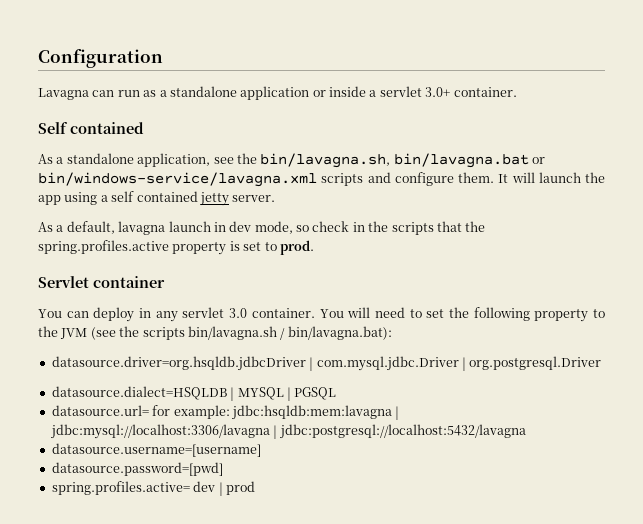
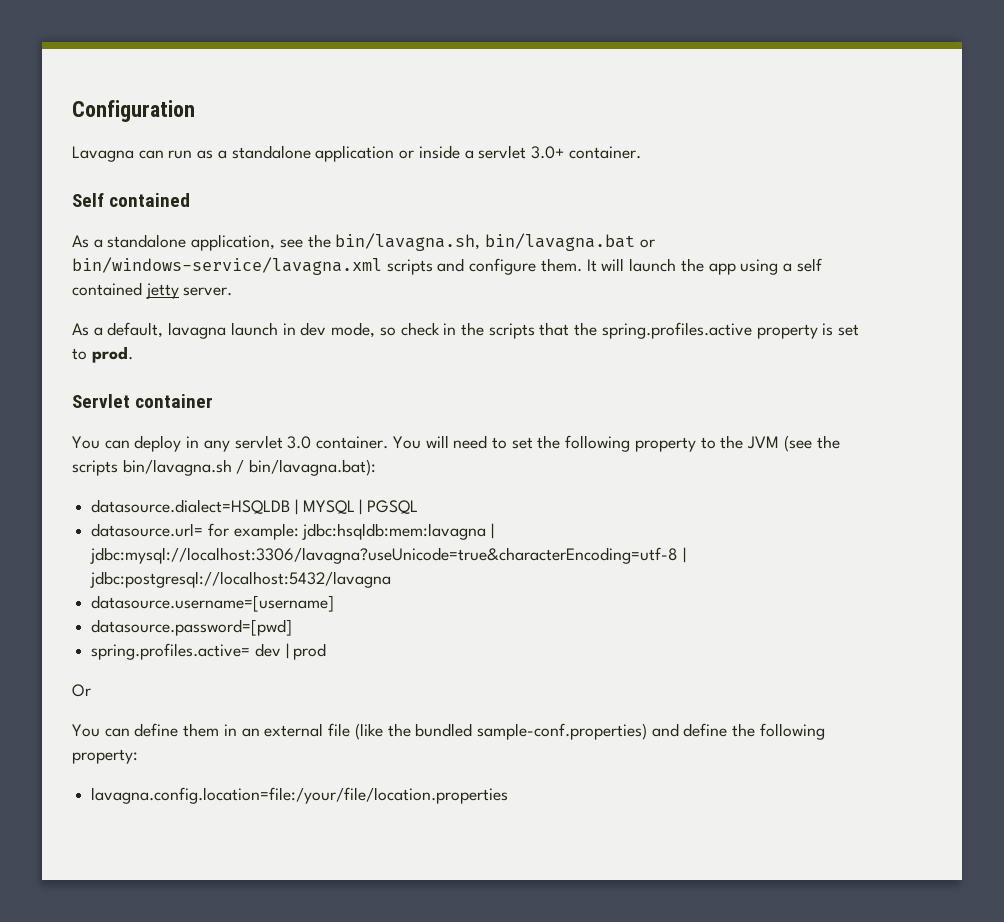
- datasource.driver=org.hsqldb.jdbcDriver | com.mysql.jdbc.Driver | org.postgresql.Driver
- datasource.url= for example: jdbc:hsqldb:mem:lavagna | jdbc:mysql://localhost:3306/lavagna | jdbc:postgresql://localhost:5432/lavagna
+ datasource.url= for example: jdbc:hsqldb:mem:lavagna | jdbc:mysql://localhost:3306/lavagna?useUnicode=true&characterEncoding=utf-8 | jdbc:postgresql://localhost:5432/lavagna
+ Or
+ You can define them in an external file (like the bundled sample-conf.properties) and define the following property:
+ lavagna.config.location=file:/your/file/location.properties

